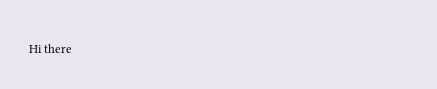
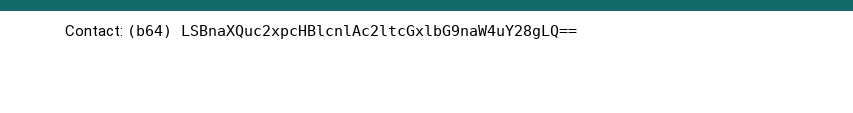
- Hi there
+ Contact: (b64) LSBnaXQuc2xpcHBlcnlAc2ltcGxlbG9naW4uY28gLQ==

